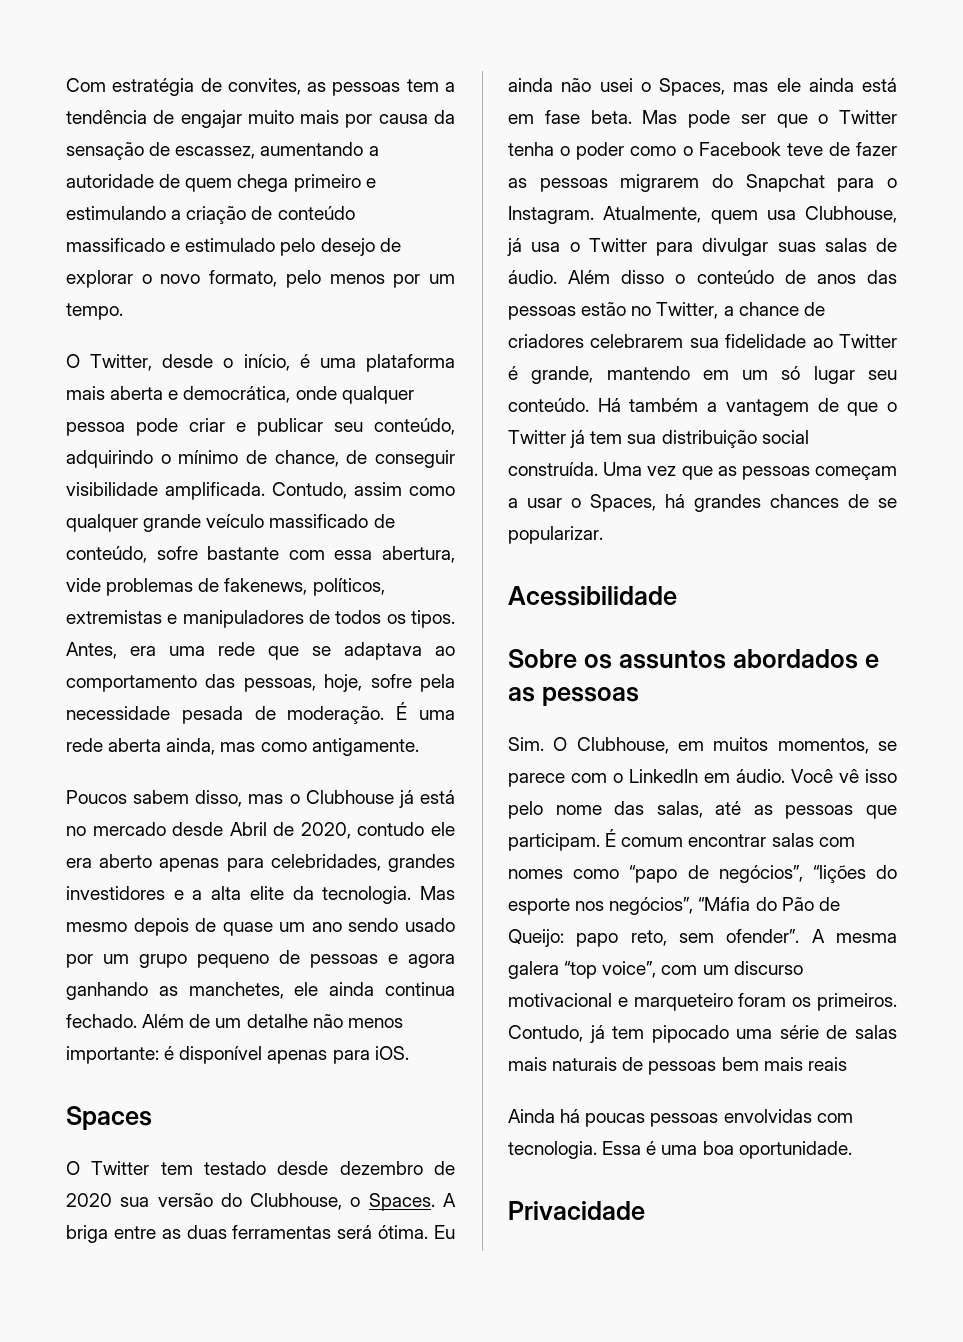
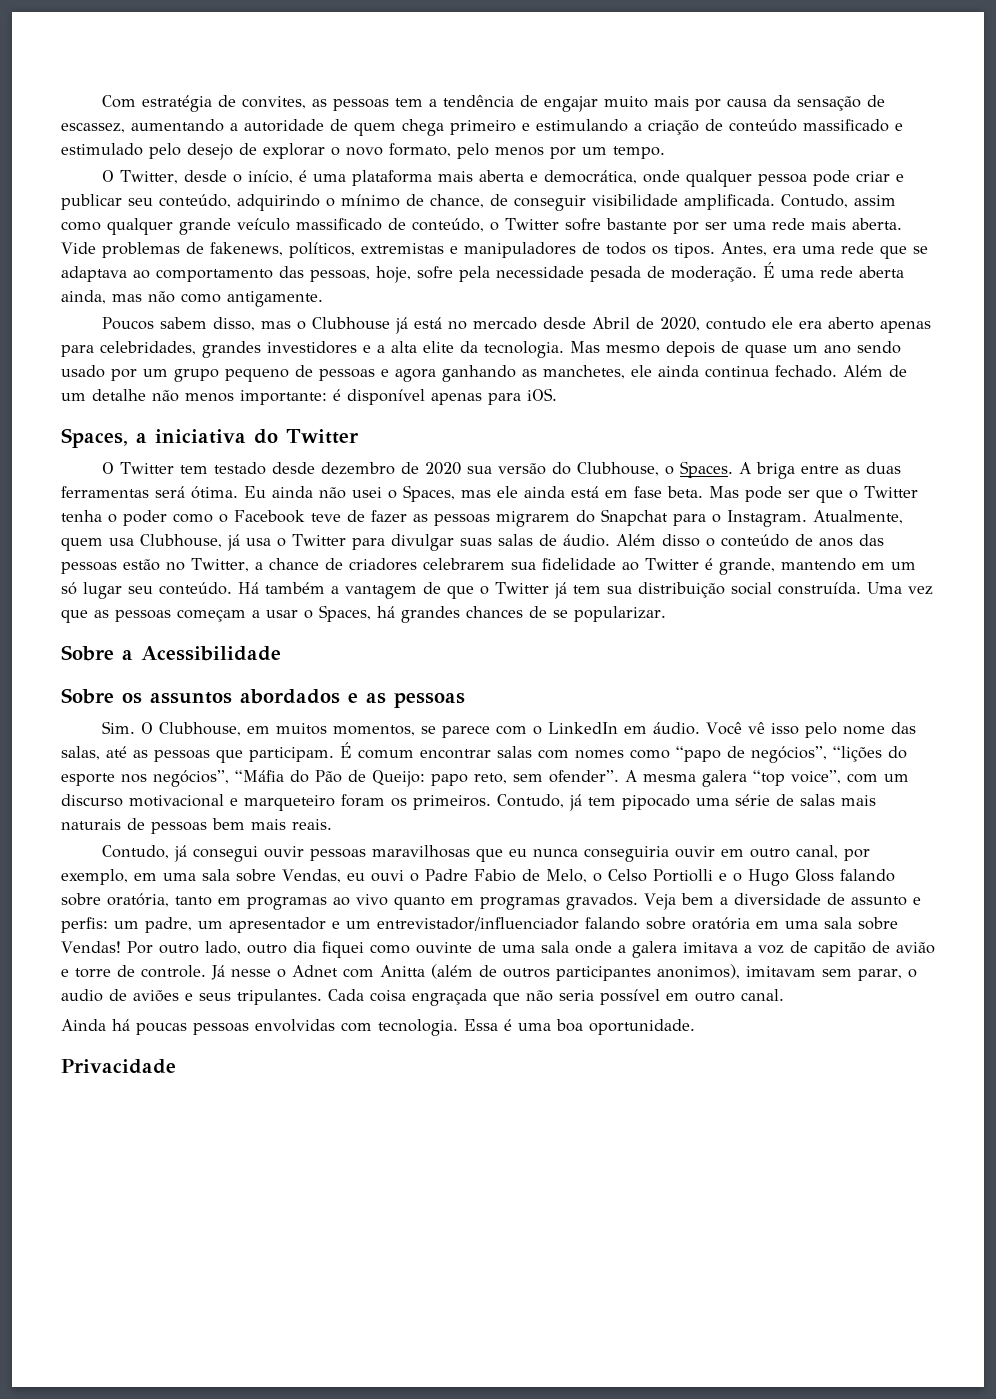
- Contudo, assim como qualquer grande veículo massificado de conteúdo, sofre bastante com essa abertura, vide problemas de fakenews, políticos, extremistas e manipuladores de todos os tipos.
+ Contudo, assim como qualquer grande veículo massificado de conteúdo, o Twitter sofre bastante por ser uma rede mais aberta. Vide problemas de fakenews, políticos, extremistas e manipuladores de todos os tipos.
- É uma rede aberta ainda, mas como antigamente.
+ É uma rede aberta ainda, mas não como antigamente.
- Spaces
+ Spaces, a iniciativa do Twitter
- Acessibilidade
+ Sobre a Acessibilidade
- Contudo, já tem pipocado uma série de salas mais naturais de pessoas bem mais reais
+ Contudo, já tem pipocado uma série de salas mais naturais de pessoas bem mais reais.
+ Contudo, já consegui ouvir pessoas maravilhosas que eu nunca conseguiria ouvir em outro canal, por exemplo, em uma sala sobre Vendas, eu ouvi o Padre Fabio de Melo, o Celso Portiolli e o Hugo Gloss falando sobre oratória, tanto em programas ao vivo quanto em programas gravados. Veja bem a diversidade de assunto e perfis: um padre, um apresentador e um entrevistador/influenciador falando sobre oratória em uma sala sobre Vendas! Por outro lado, outro dia fiquei como ouvinte de uma sala onde a galera imitava a voz de capitão de avião e torre de controle. Já nesse o Adnet com Anitta (além de outros participantes anonimos), imitavam sem parar, o audio de aviões e seus tripulantes. Cada coisa engraçada que não seria possível em outro canal.

